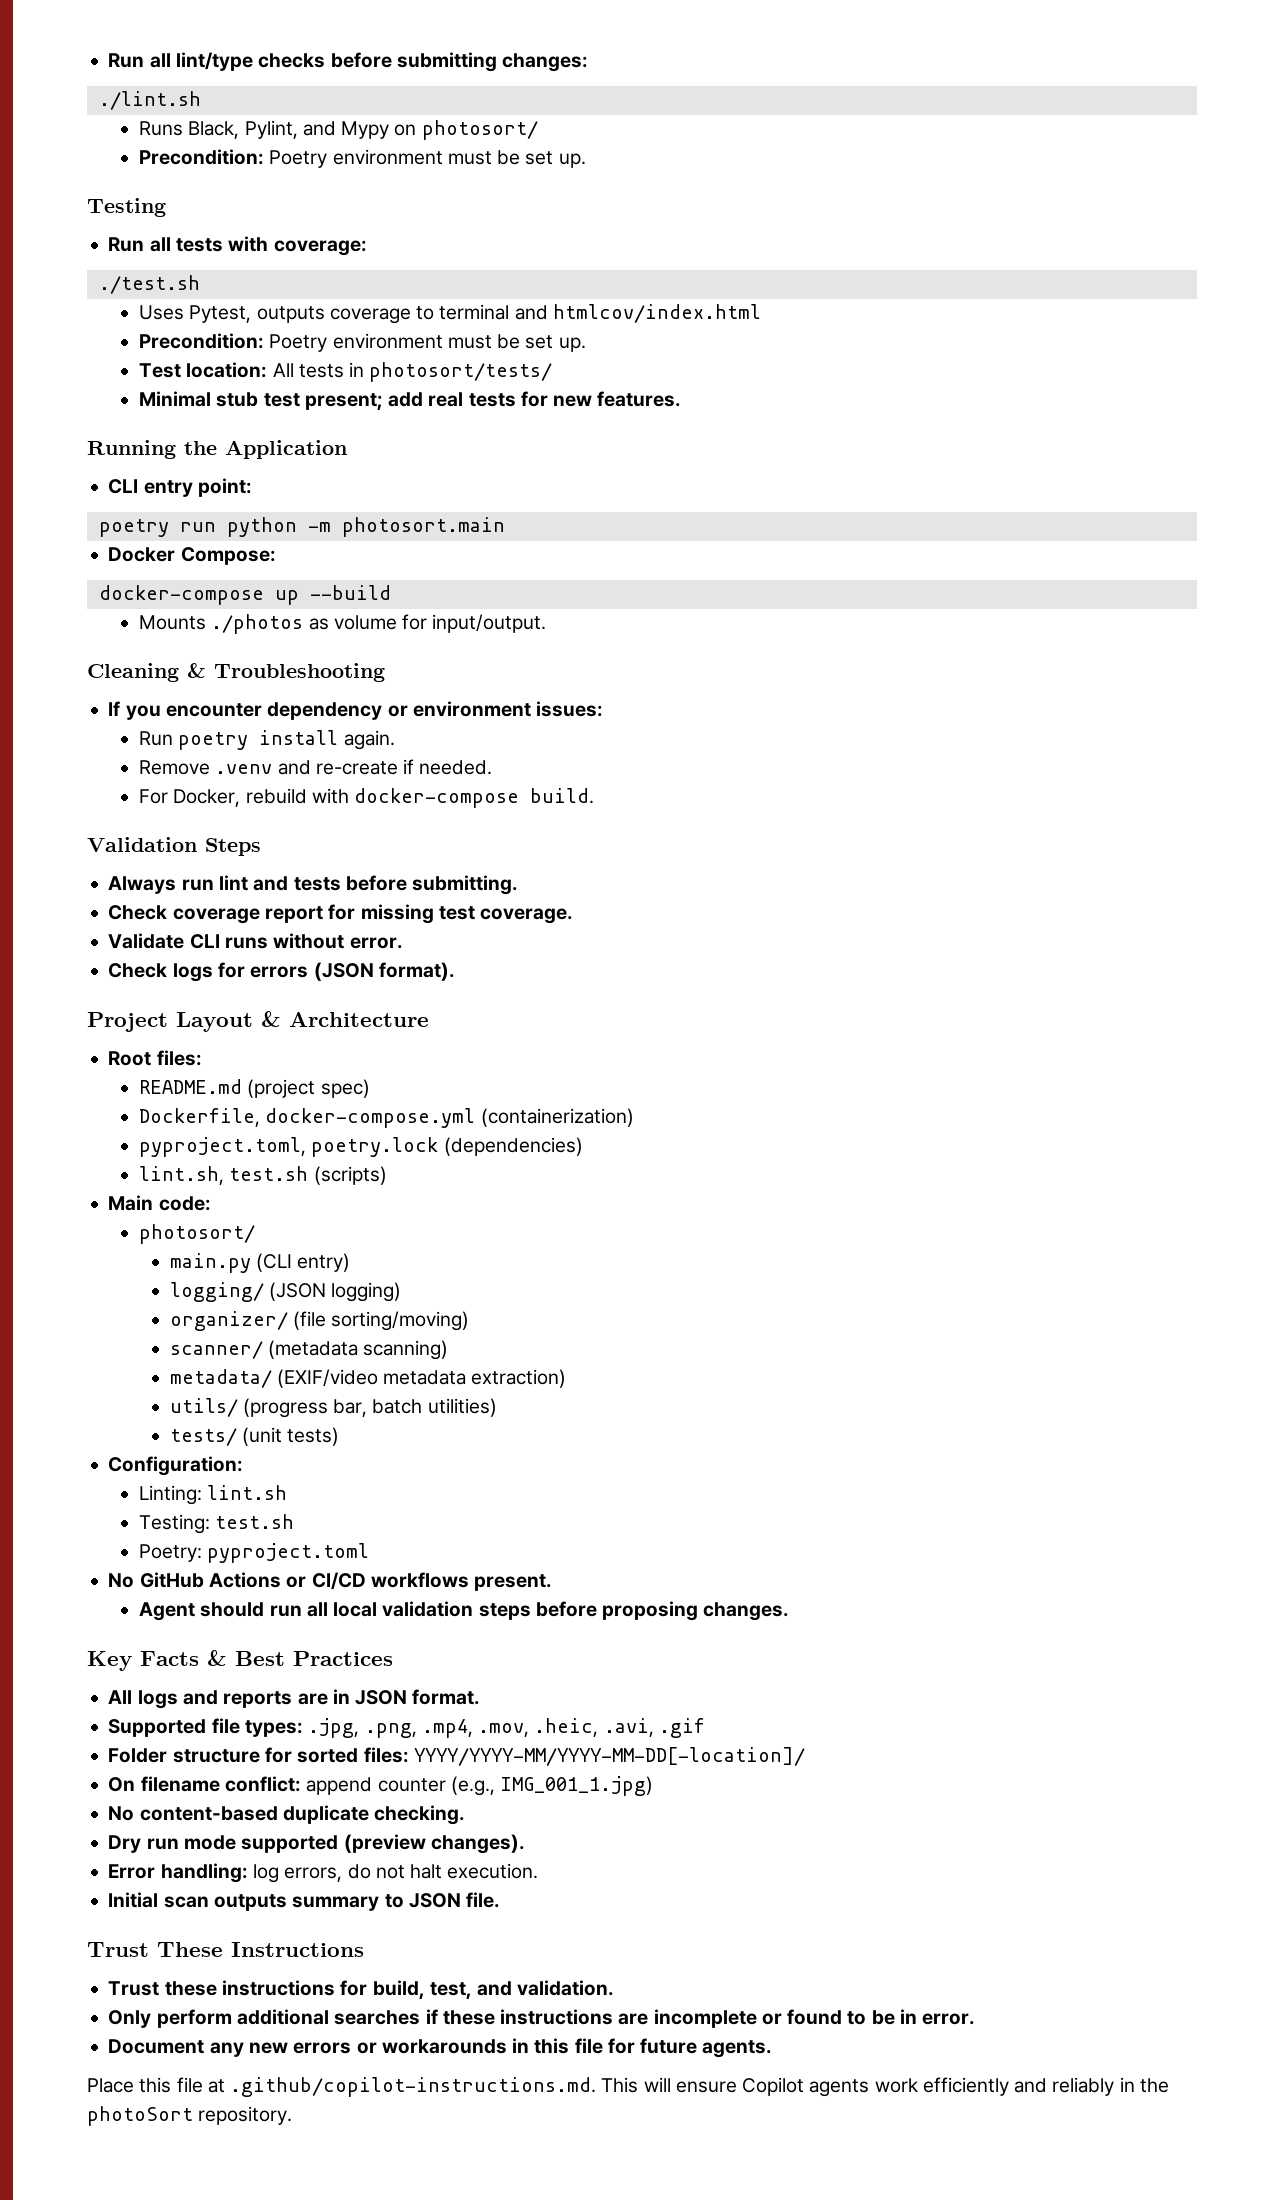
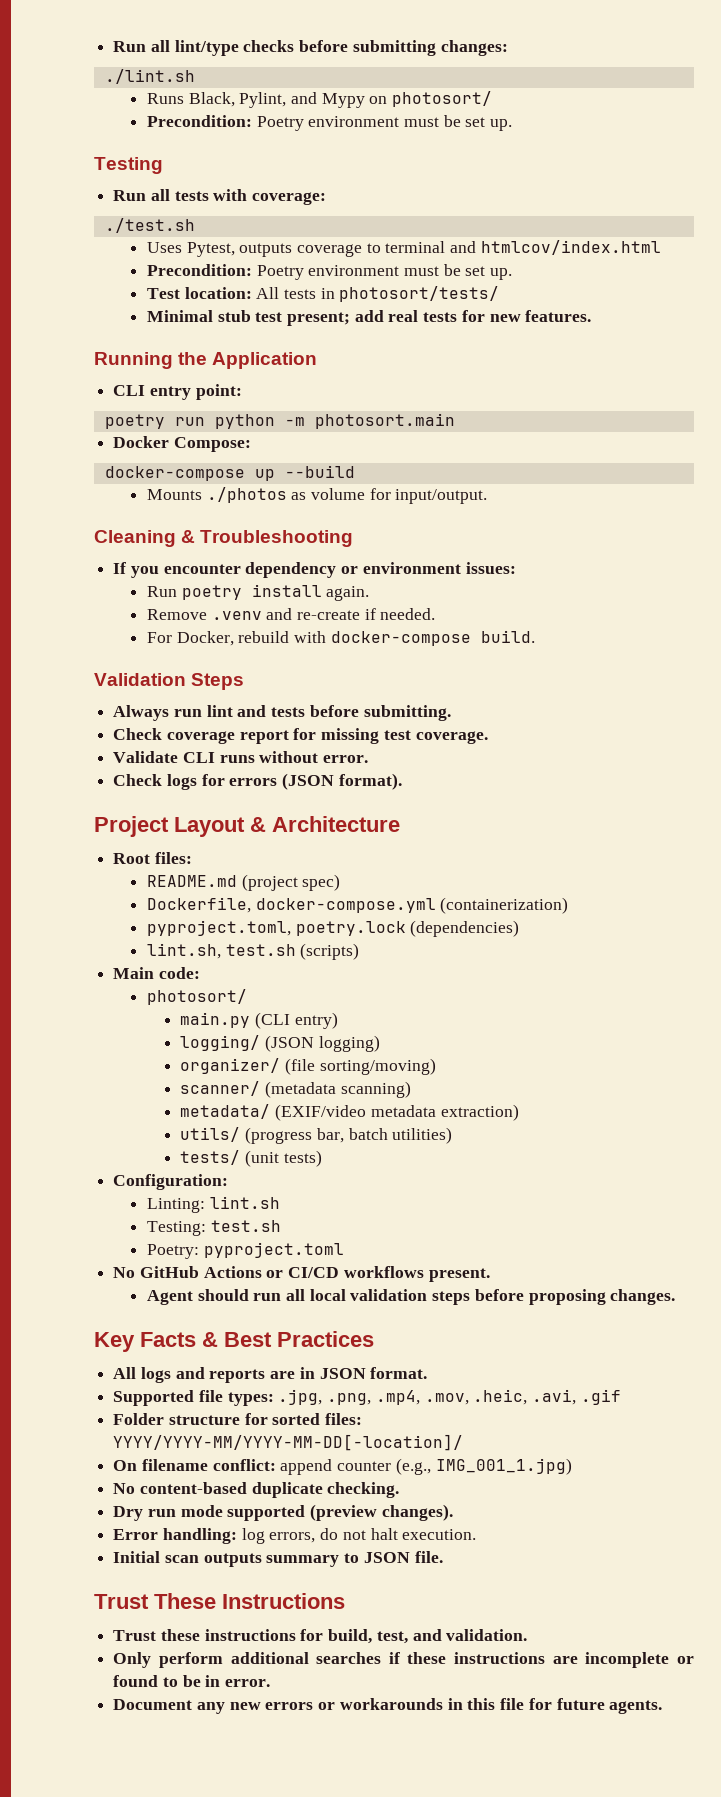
- Place this file at .github/copilot-instructions.md. This will ensure Copilot agents work efficiently and reliably in the photoSort repository.

